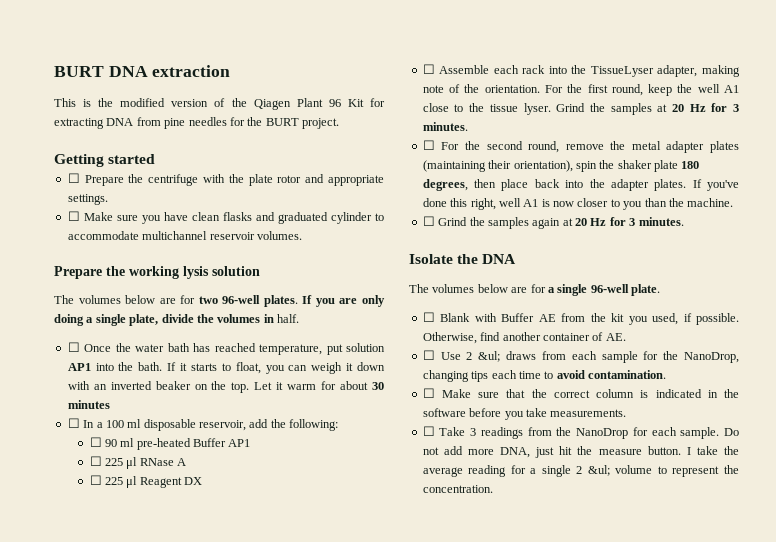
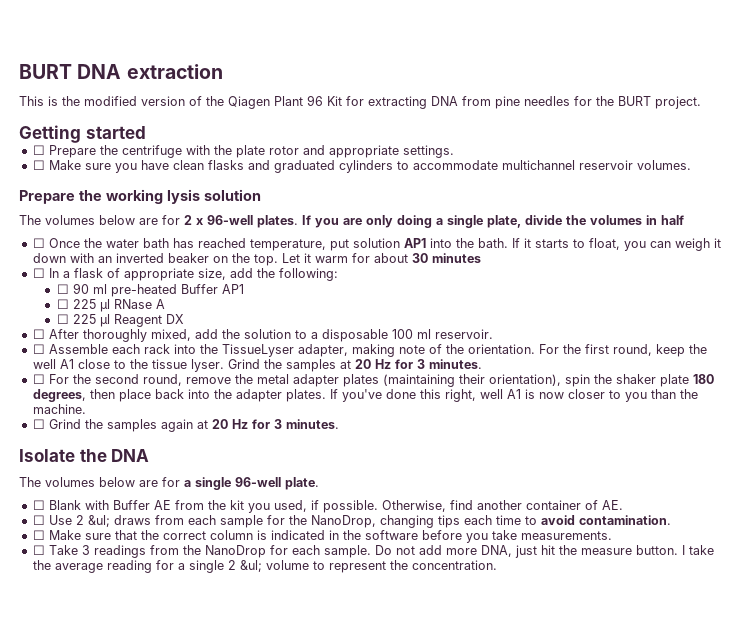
- ☐ Make sure you have clean flasks and graduated cylinder to accommodate multichannel reservoir volumes.
+ ☐ Make sure you have clean flasks and graduated cylinders to accommodate multichannel reservoir volumes.
- The volumes below are for two 96-well plates.
+ The volumes below are for 2 x 96-well plates.
- If you are only doing a single plate, divide the volumes in half.
+ If you are only doing a single plate, divide the volumes in half
- ☐ In a 100 ml disposable reservoir, add the following:
+ ☐ In a flask of appropriate size, add the following:
+ ☐ After thoroughly mixed, add the solution to a disposable 100 ml reservoir.

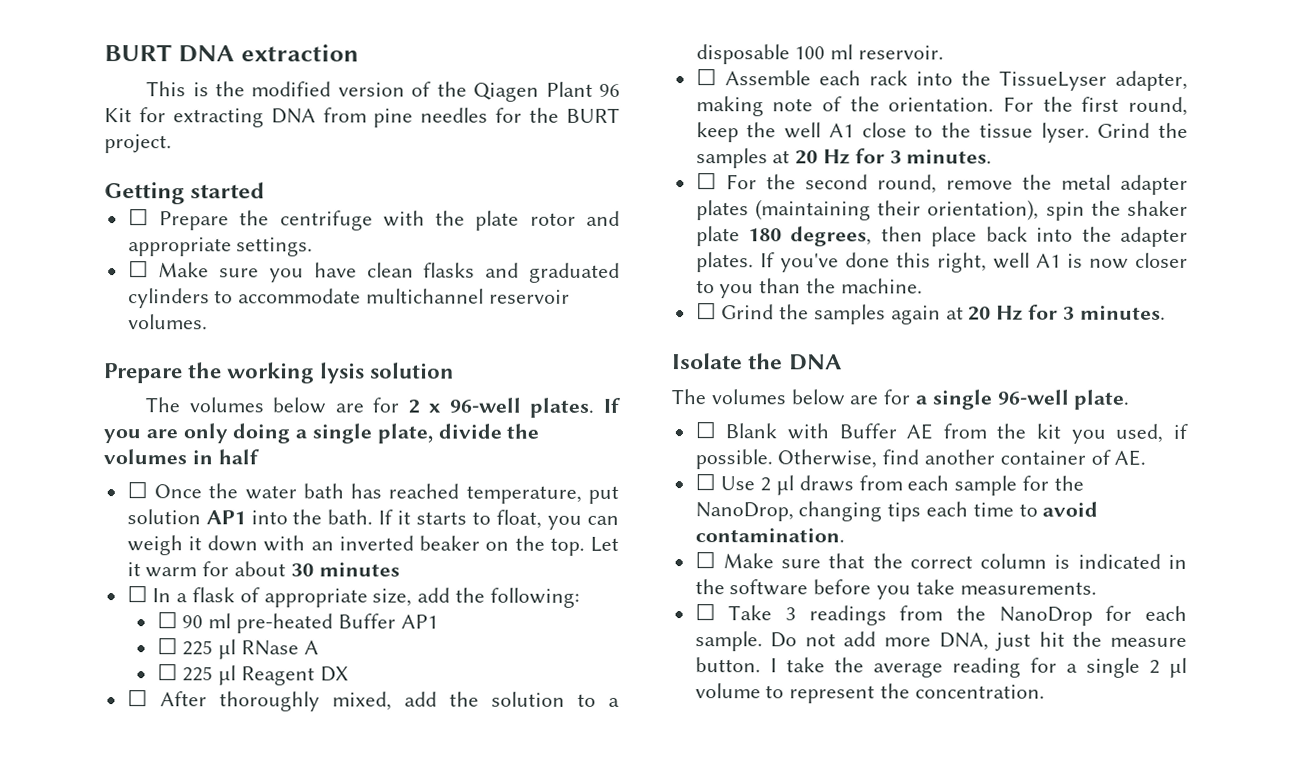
- ☐ Use 2 &ul; draws from each sample for the NanoDrop, changing tips each time to avoid contamination.
+ ☐ Use 2 μl draws from each sample for the NanoDrop, changing tips each time to avoid contamination.
- I take the average reading for a single 2 &ul; volume to represent the concentration.
+ I take the average reading for a single 2 μl volume to represent the concentration.

